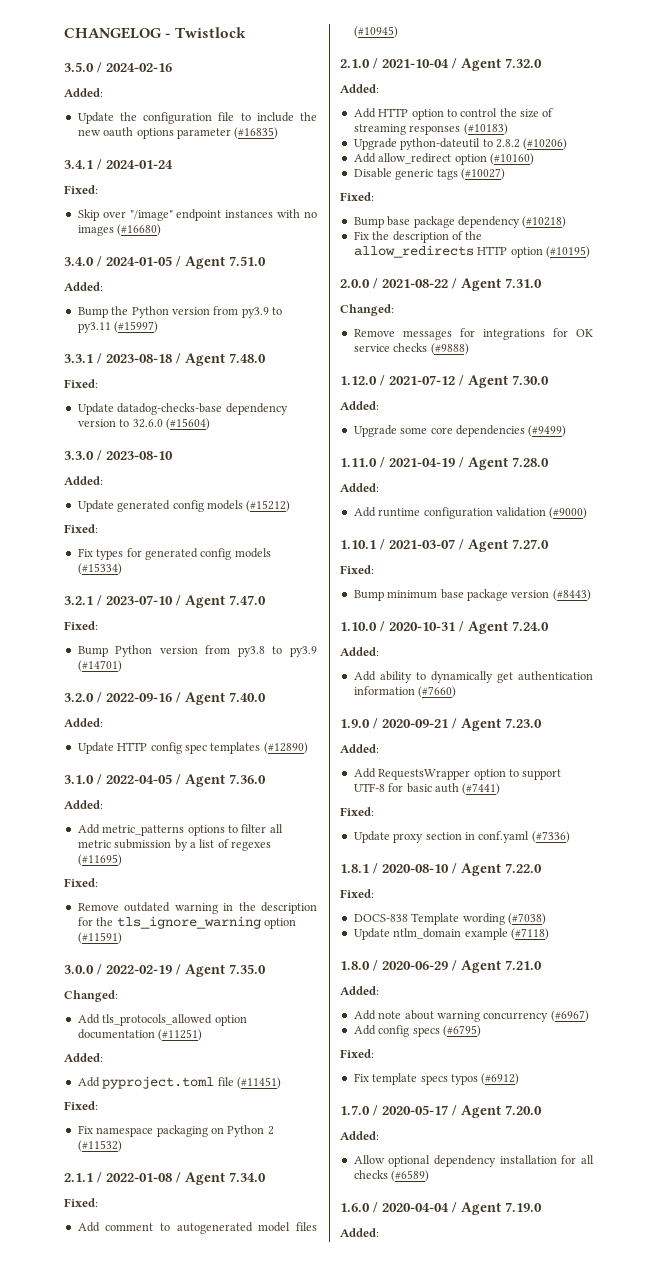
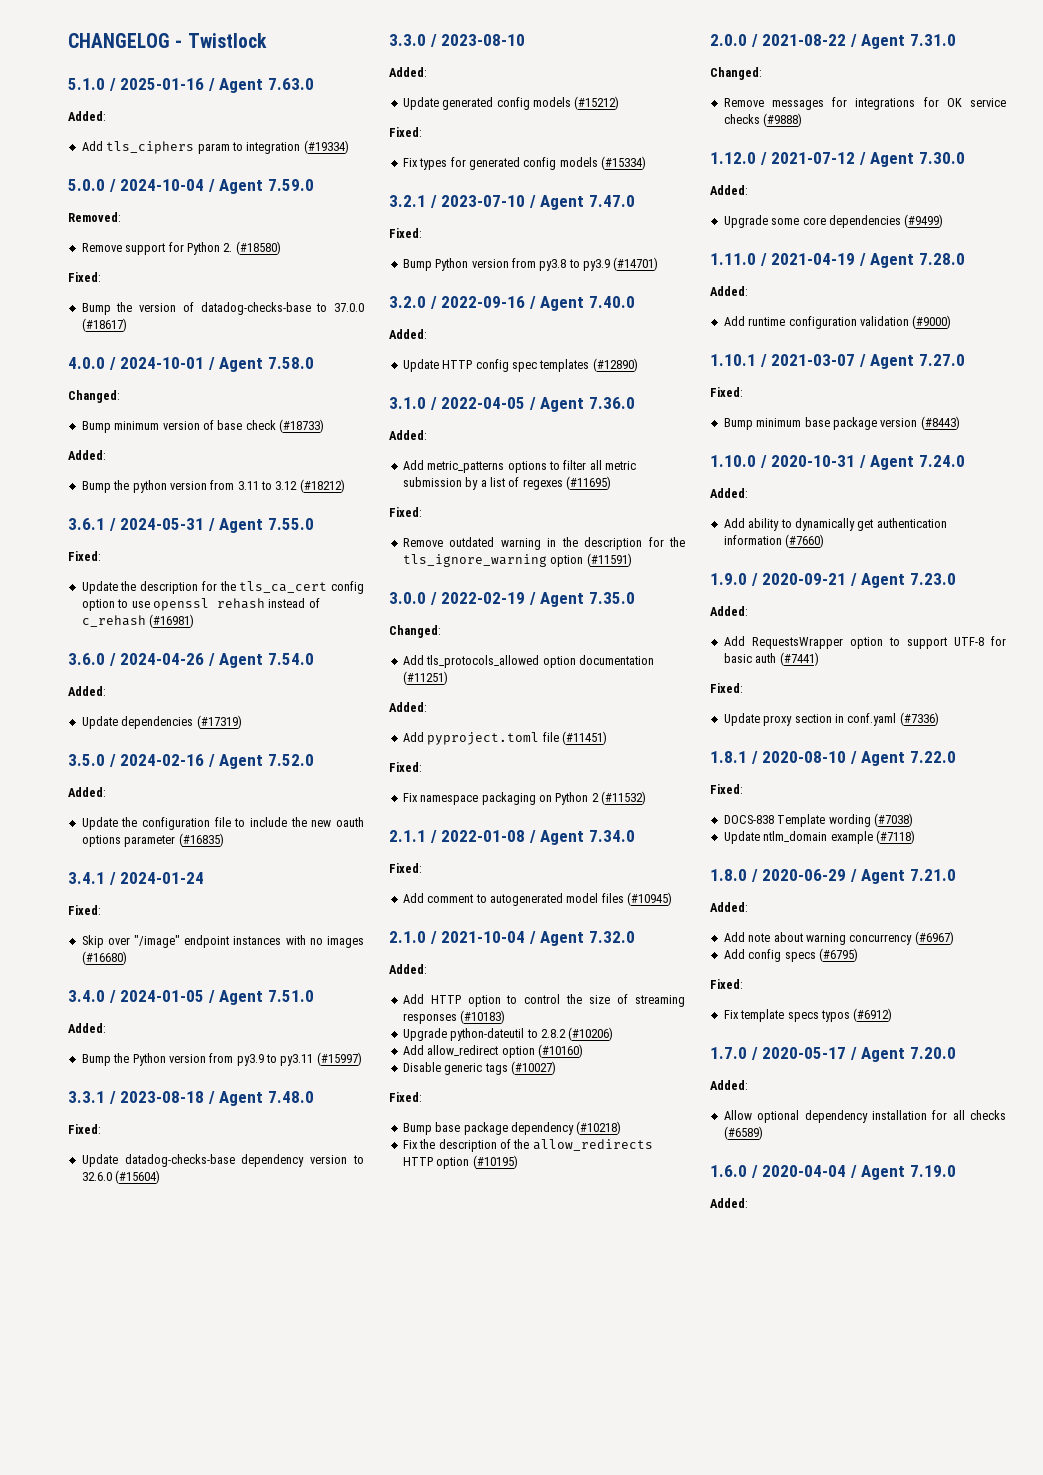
+ 5.1.0 / 2025-01-16 / Agent 7.63.0
+ Added:
+ Add tls_ciphers param to integration (#19334)
+ 5.0.0 / 2024-10-04 / Agent 7.59.0
+ Removed:
+ Remove support for Python 2. (#18580)
+ Fixed:
+ Bump the version of datadog-checks-base to 37.0.0 (#18617)
+ 4.0.0 / 2024-10-01 / Agent 7.58.0
+ Changed:
+ Bump minimum version of base check (#18733)
+ Added:
+ Bump the python version from 3.11 to 3.12 (#18212)
+ 3.6.1 / 2024-05-31 / Agent 7.55.0
+ Fixed:
+ Update the description for the tls_ca_cert config option to use openssl rehash instead of c_rehash (#16981)
+ 3.6.0 / 2024-04-26 / Agent 7.54.0
+ Added:
+ Update dependencies (#17319)
- 3.5.0 / 2024-02-16
+ 3.5.0 / 2024-02-16 / Agent 7.52.0

